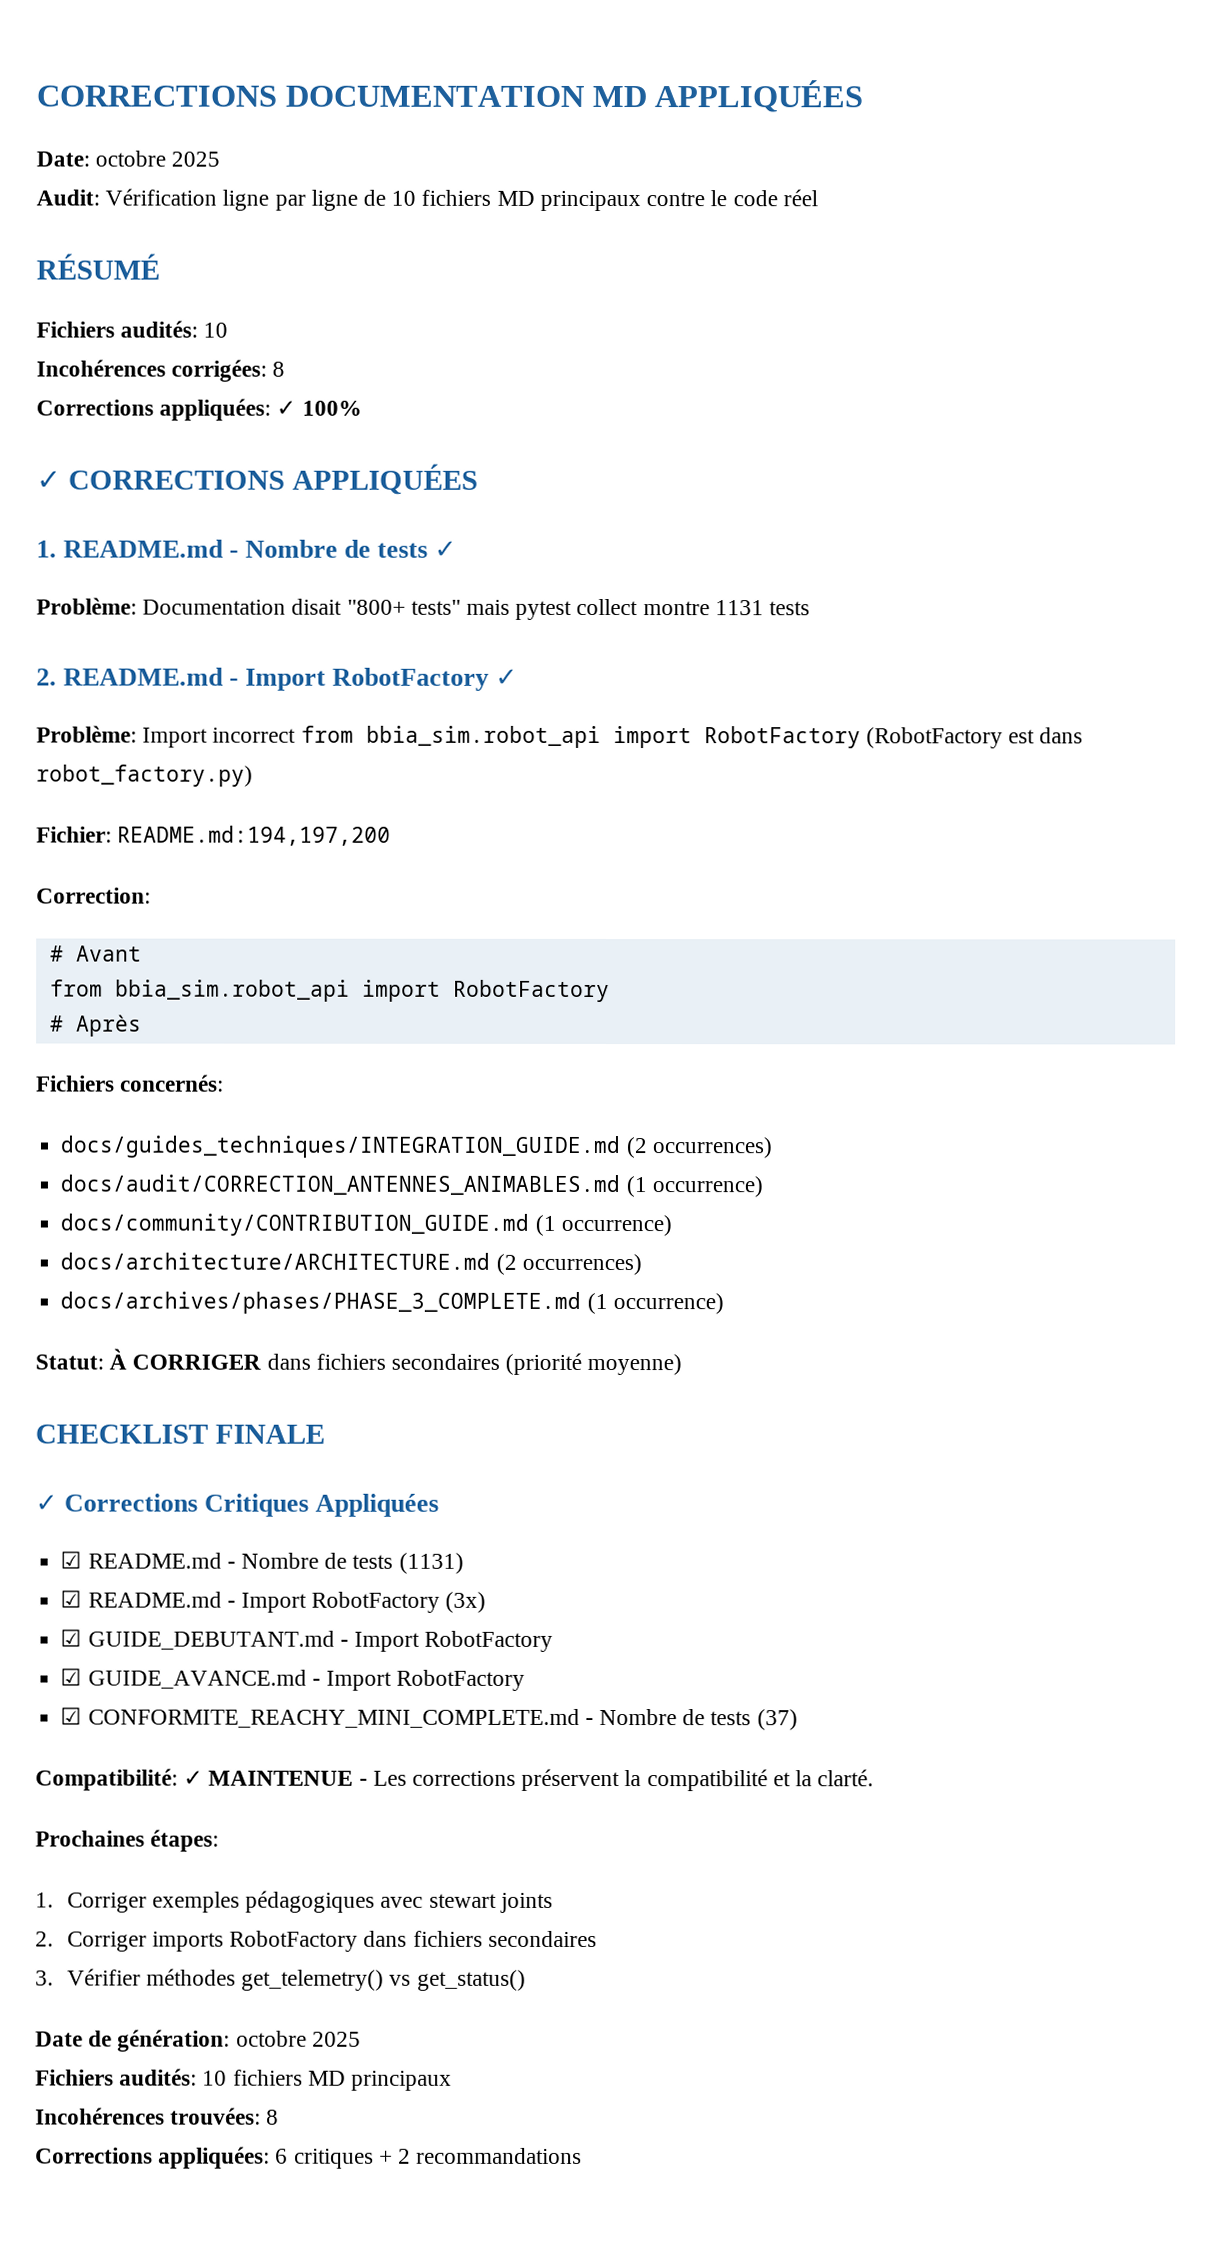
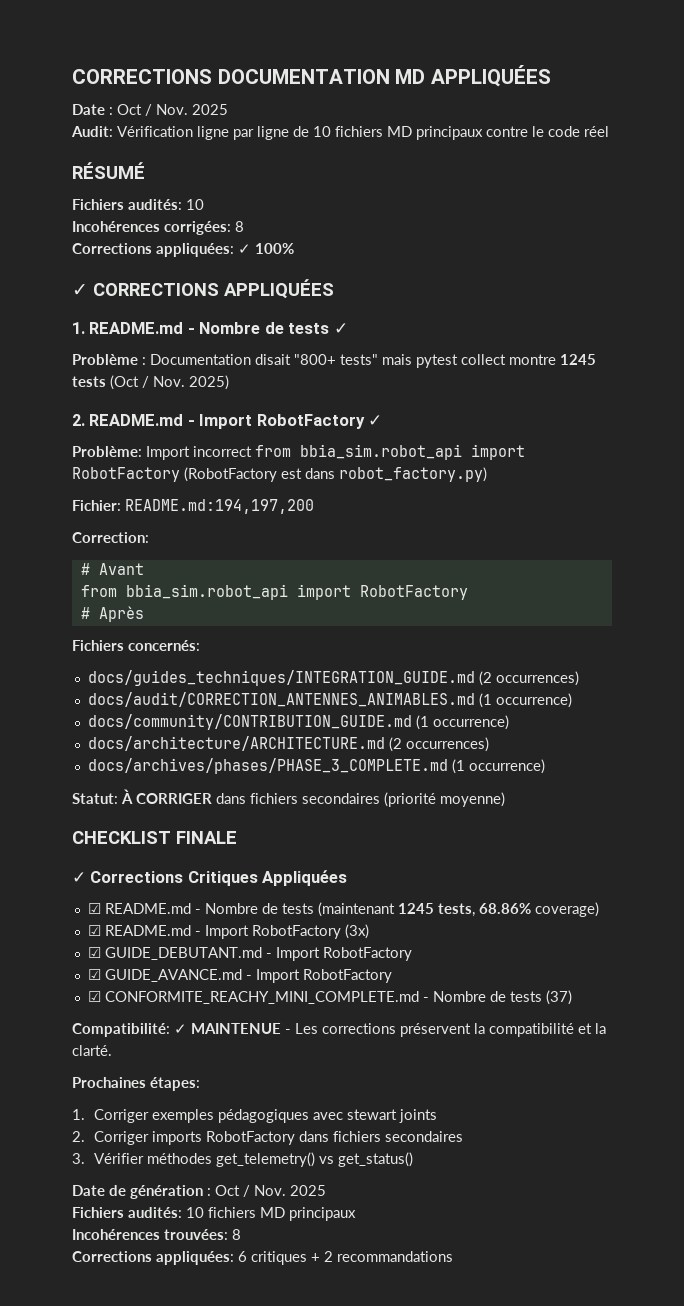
- Date: octobre 2025
+ Date : Oct / Nov. 2025
- Problème: Documentation disait "800+ tests" mais pytest collect montre 1131 tests
+ Problème : Documentation disait "800+ tests" mais pytest collect montre 1245 tests (Oct / Nov. 2025)
- ☑ README.md - Nombre de tests (1131)
+ ☑ README.md - Nombre de tests (maintenant 1245 tests, 68.86% coverage)
- Date de génération: octobre 2025
+ Date de génération : Oct / Nov. 2025

